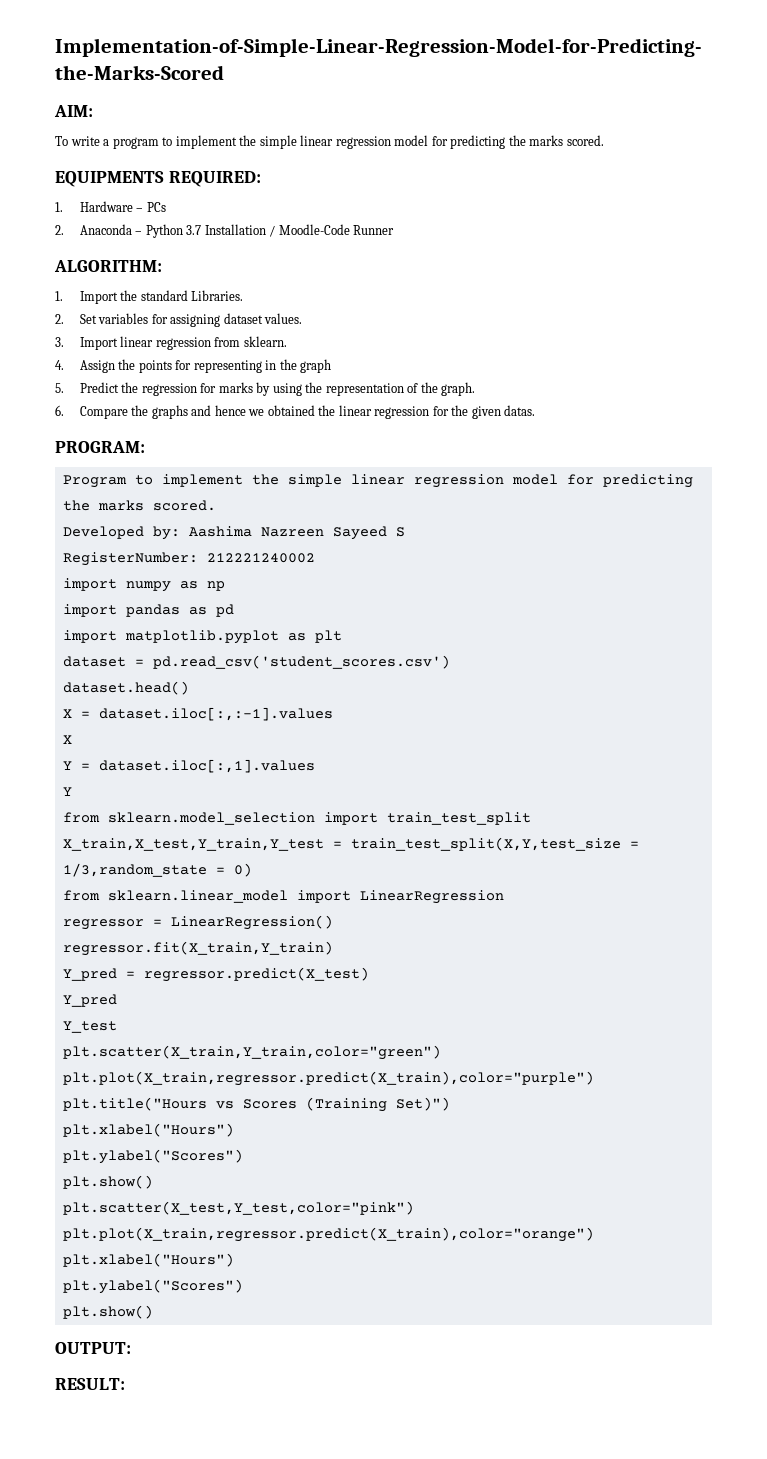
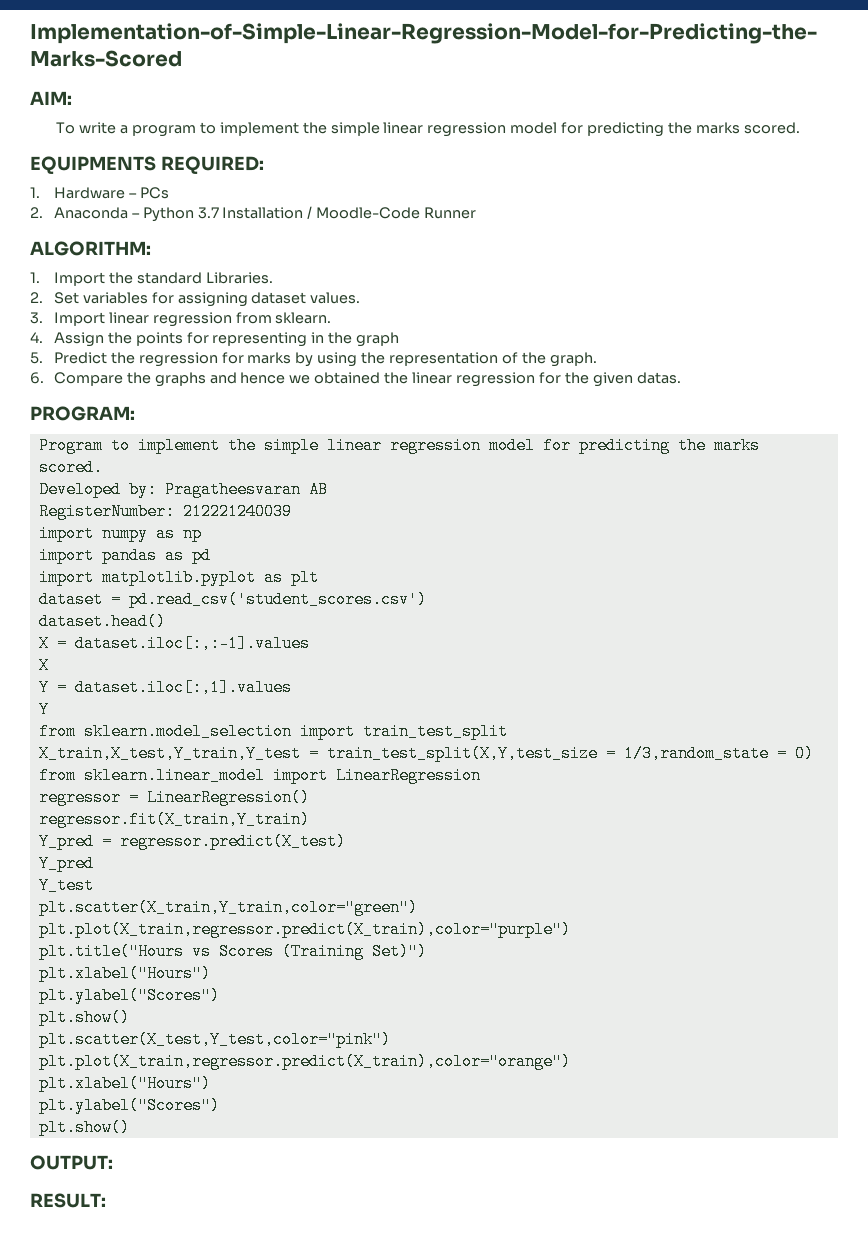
- Developed by: Aashima Nazreen Sayeed S
+ Developed by: Pragatheesvaran AB
- RegisterNumber: 212221240002
+ RegisterNumber: 212221240039

